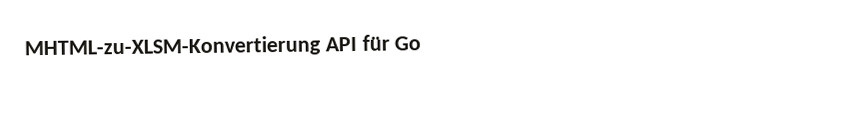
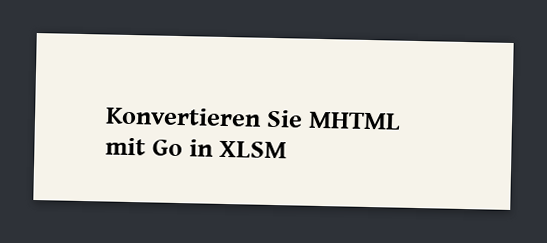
- MHTML-zu-XLSM-Konvertierung API für Go
+ Konvertieren Sie MHTML mit Go in XLSM

